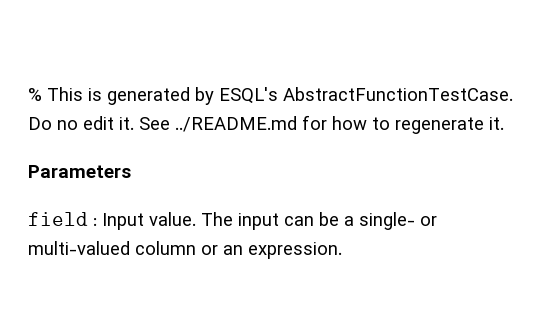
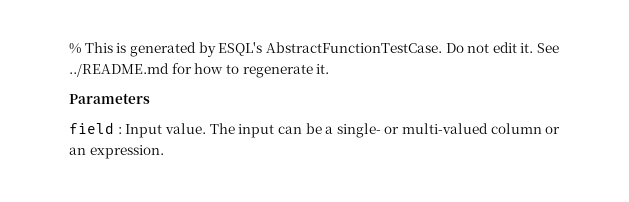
- Do no edit it.
+ Do not edit it.

